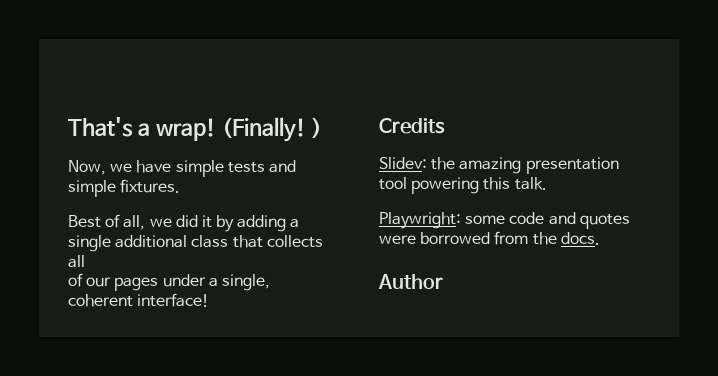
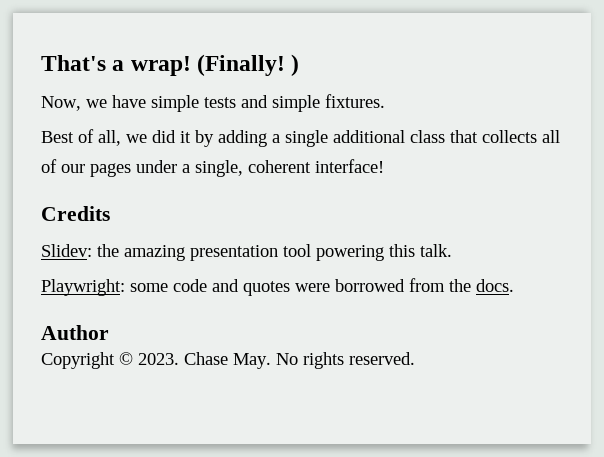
+ Copyright © 2023. Chase May. No rights reserved.

